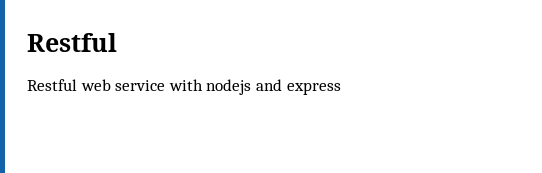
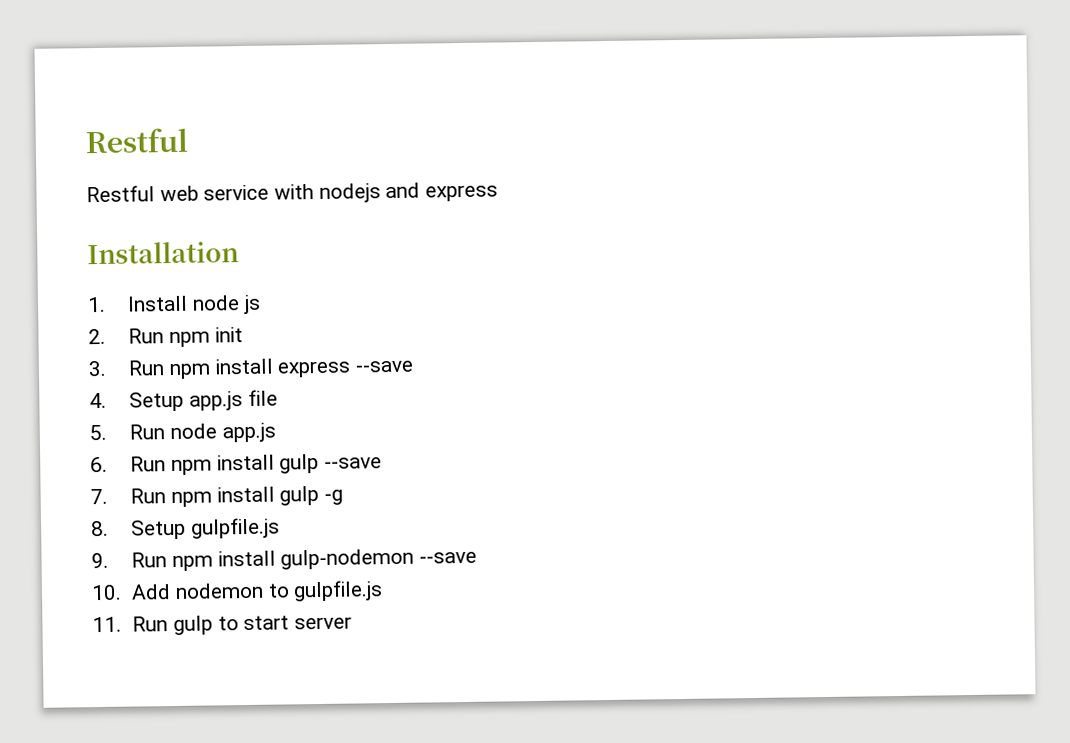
+ Installation
+ 1. Install node js
+ 2. Run npm init
+ 3. Run npm install express --save
+ 4. Setup app.js file
+ 5. Run node app.js
+ 6. Run npm install gulp --save
+ 7. Run npm install gulp -g
+ 8. Setup gulpfile.js
+ 9. Run npm install gulp-nodemon --save
+ 10. Add nodemon to gulpfile.js
+ 11. Run gulp to start server

